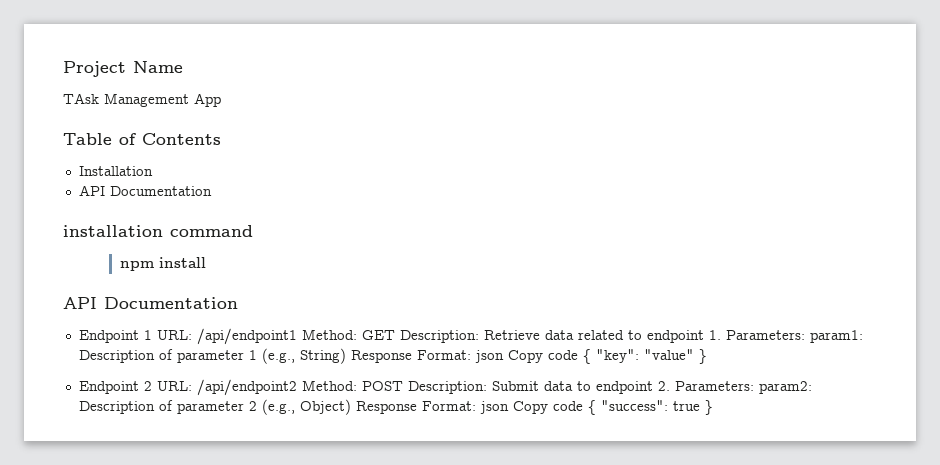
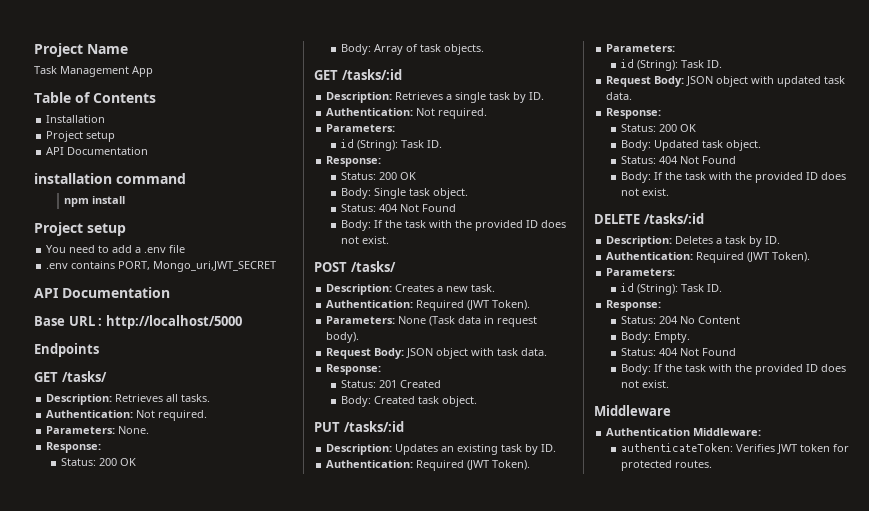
- TAsk Management App
+ Task Management App
  Installation
+ Project setup
  npm install
+ Project setup
+ You need to add a .env file
+ .env contains PORT, Mongo_uri,JWT_SECRET
  API Documentation
- Endpoint 1 URL: /api/endpoint1 Method: GET Description: Retrieve data related to endpoint 1. Parameters: param1: Description of parameter 1 (e.g., String) Response Format: json Copy code { "key": "value" }
- Endpoint 2 URL: /api/endpoint2 Method: POST Description: Submit data to endpoint 2. Parameters: param2: Description of parameter 2 (e.g., Object) Response Format: json Copy code { "success": true }
+ Base URL : http://localhost/5000
+ Endpoints
+ GET /tasks/
+ Description: Retrieves all tasks.
+ Authentication: Not required.
+ Parameters: None.
+ Response:
+ Status: 200 OK
+ Body: Array of task objects.
+ GET /tasks/:id
+ Description: Retrieves a single task by ID.
+ Authentication: Not required.
+ Parameters:
+ id (String): Task ID.
+ Response:
+ Status: 200 OK
+ Body: Single task object.
+ Status: 404 Not Found
+ Body: If the task with the provided ID does not exist.
+ POST /tasks/
+ Description: Creates a new task.
+ Authentication: Required (JWT Token).
+ Parameters: None (Task data in request body).
+ Request Body: JSON object with task data.
+ Response:
+ Status: 201 Created
+ Body: Created task object.
+ PUT /tasks/:id
+ Description: Updates an existing task by ID.
+ Authentication: Required (JWT Token).
+ Parameters:
+ id (String): Task ID.
+ Request Body: JSON object with updated task data.
+ Response:
+ Status: 200 OK
+ Body: Updated task object.
+ Status: 404 Not Found
+ Body: If the task with the provided ID does not exist.
+ DELETE /tasks/:id
+ Description: Deletes a task by ID.
+ Authentication: Required (JWT Token).
+ Parameters:
+ id (String): Task ID.
+ Response:
+ Status: 204 No Content
+ Body: Empty.
+ Status: 404 Not Found
+ Body: If the task with the provided ID does not exist.
+ Middleware
+ Authentication Middleware:
+ authenticateToken: Verifies JWT token for protected routes.

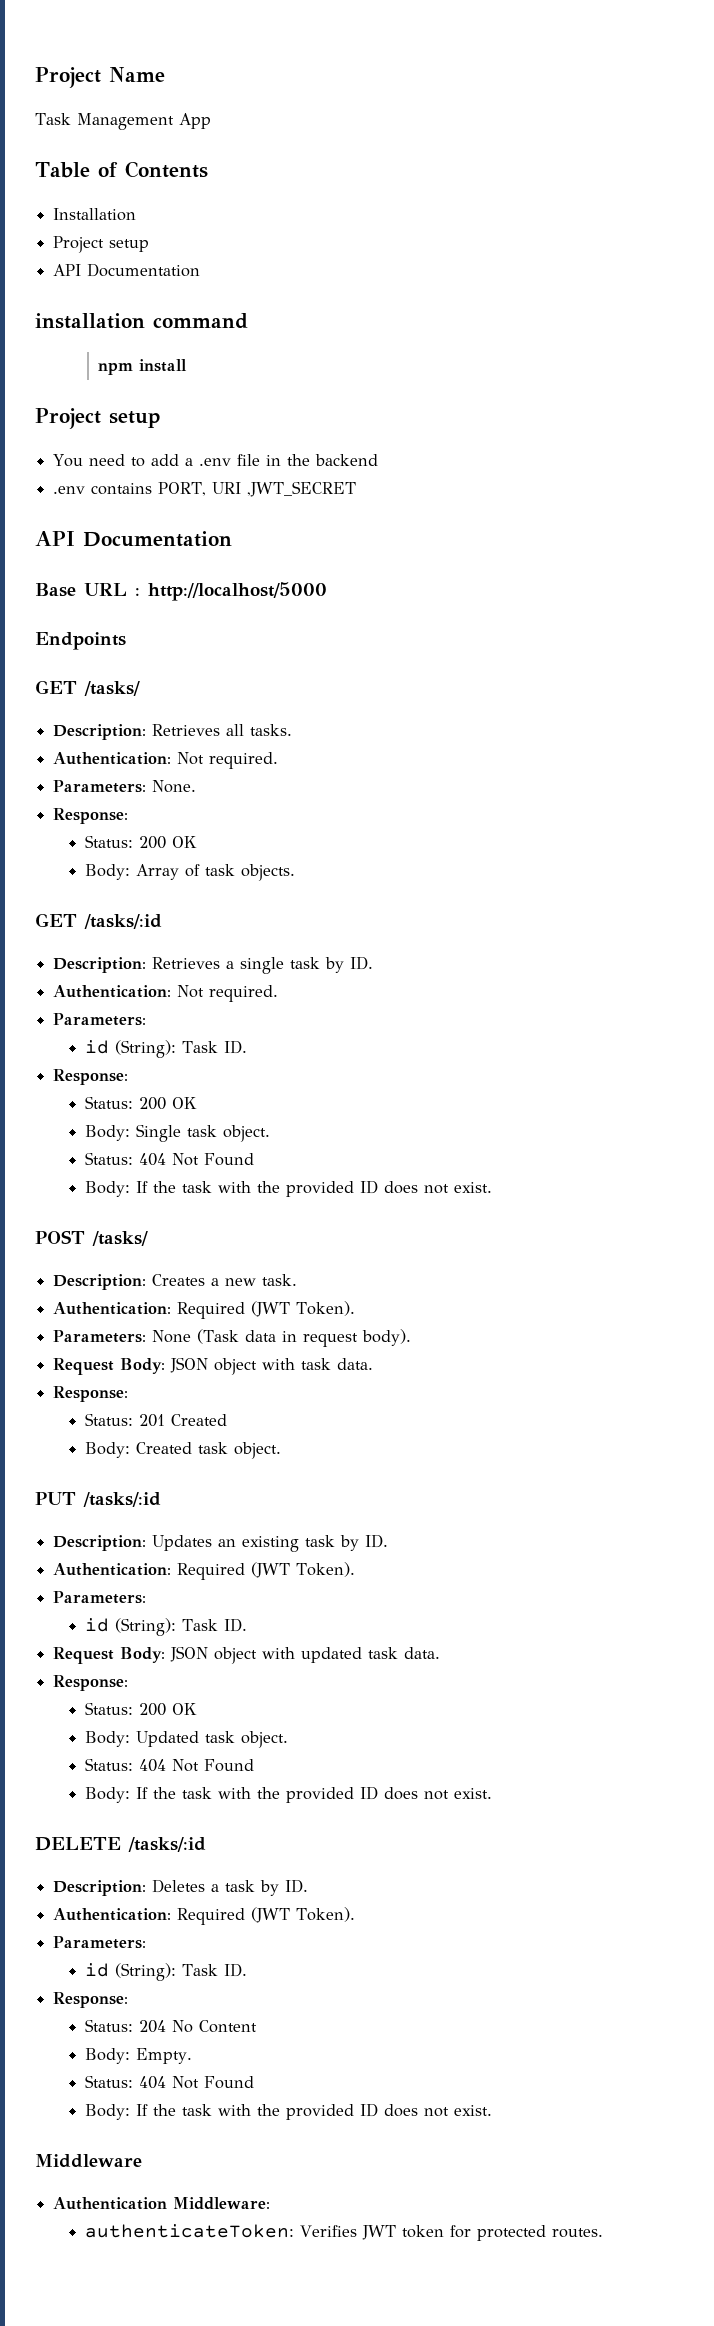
- You need to add a .env file
+ You need to add a .env file in the backend
- .env contains PORT, Mongo_uri,JWT_SECRET
+ .env contains PORT, URI ,JWT_SECRET

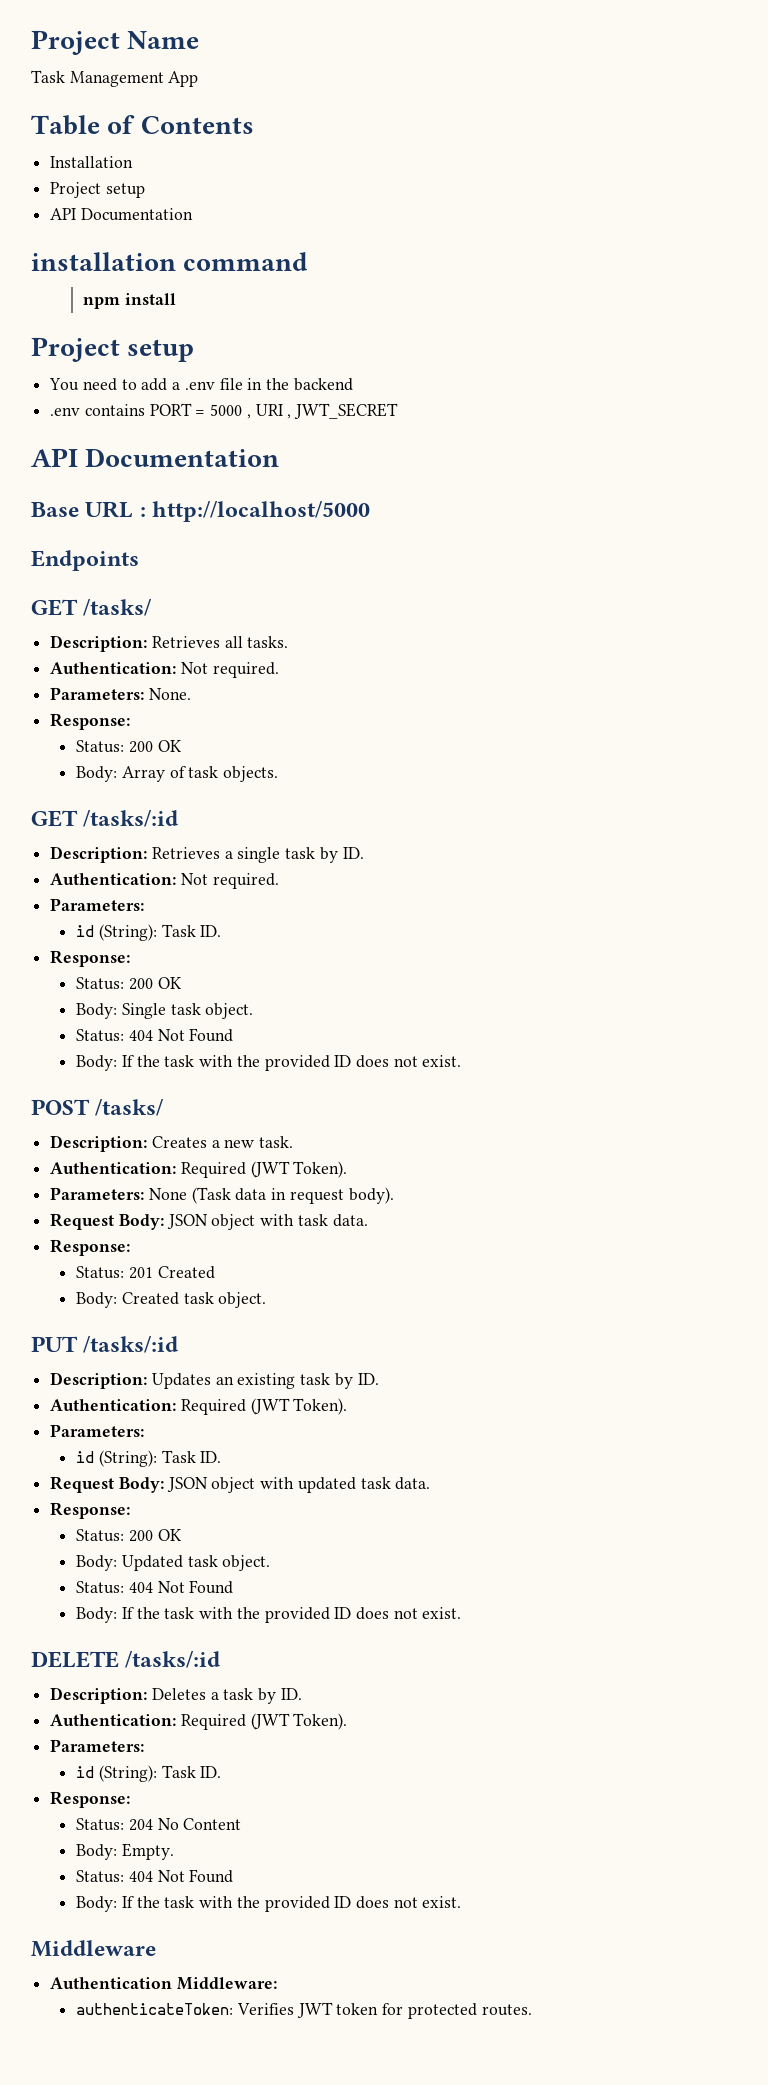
- .env contains PORT, URI ,JWT_SECRET
+ .env contains PORT = 5000 , URI , JWT_SECRET

